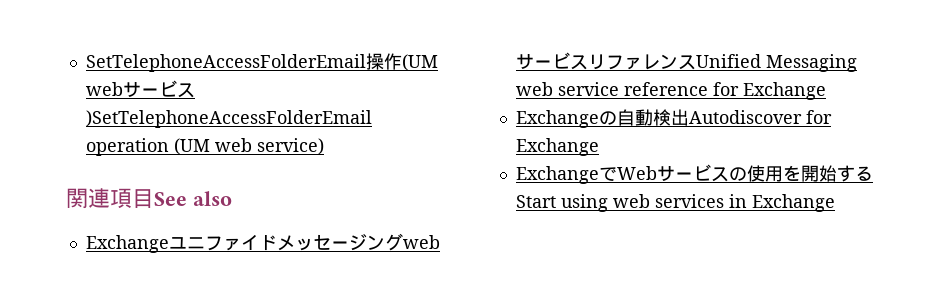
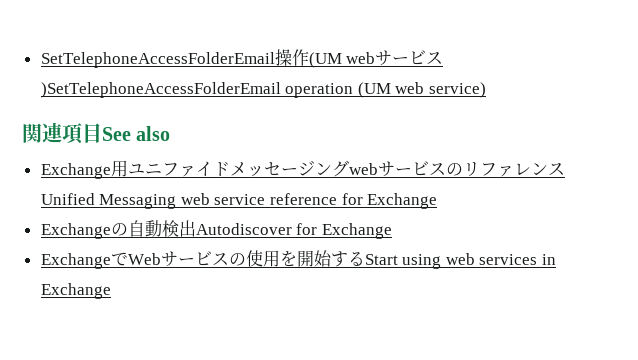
- ExchangeユニファイドメッセージングwebサービスリファレンスUnified Messaging web service reference for Exchange
+ Exchange用ユニファイドメッセージングwebサービスのリファレンスUnified Messaging web service reference for Exchange

